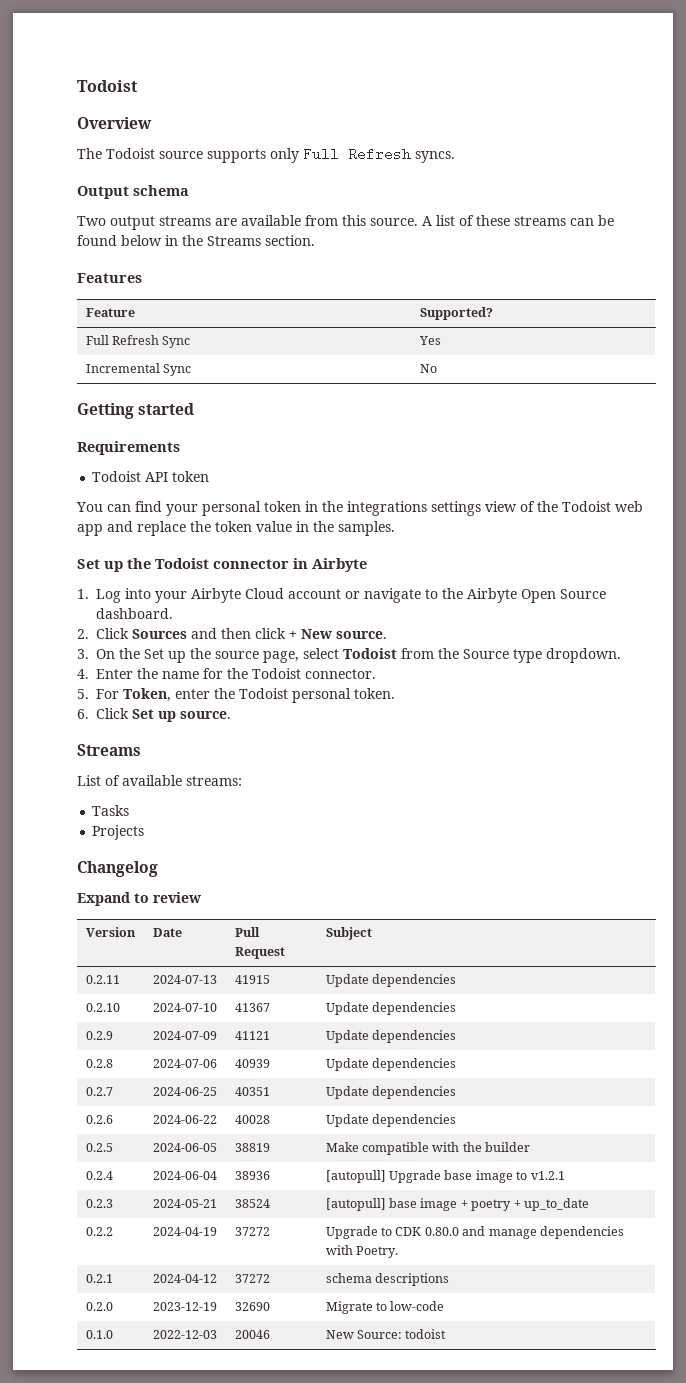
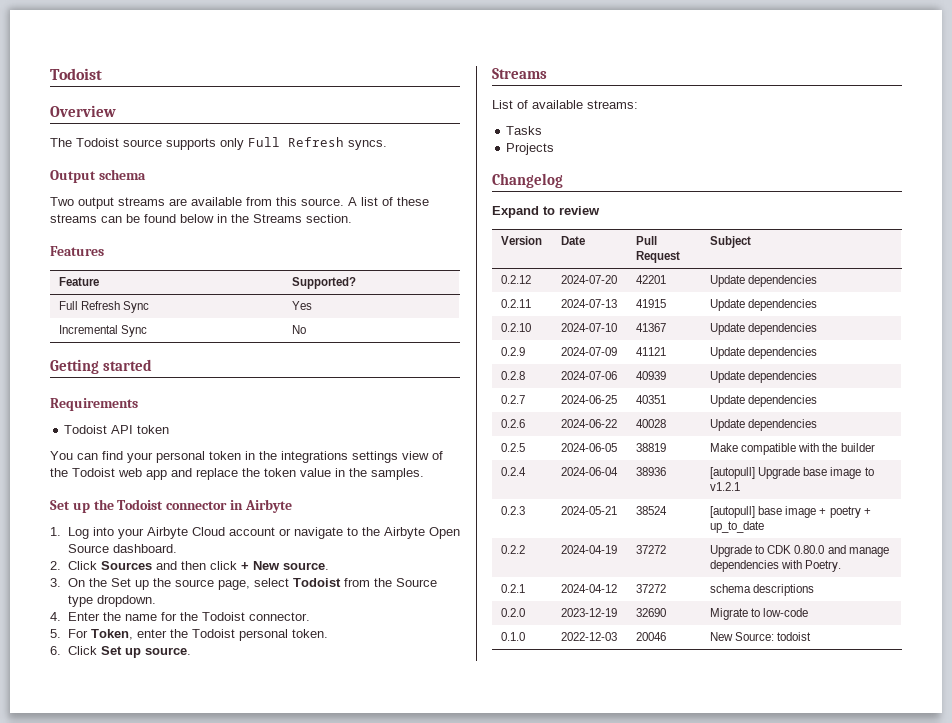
+ 0.2.12 | 2024-07-20 | 42201 | Update dependencies

